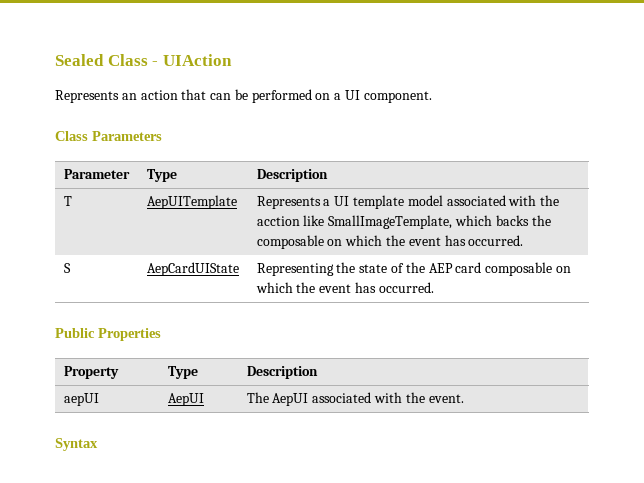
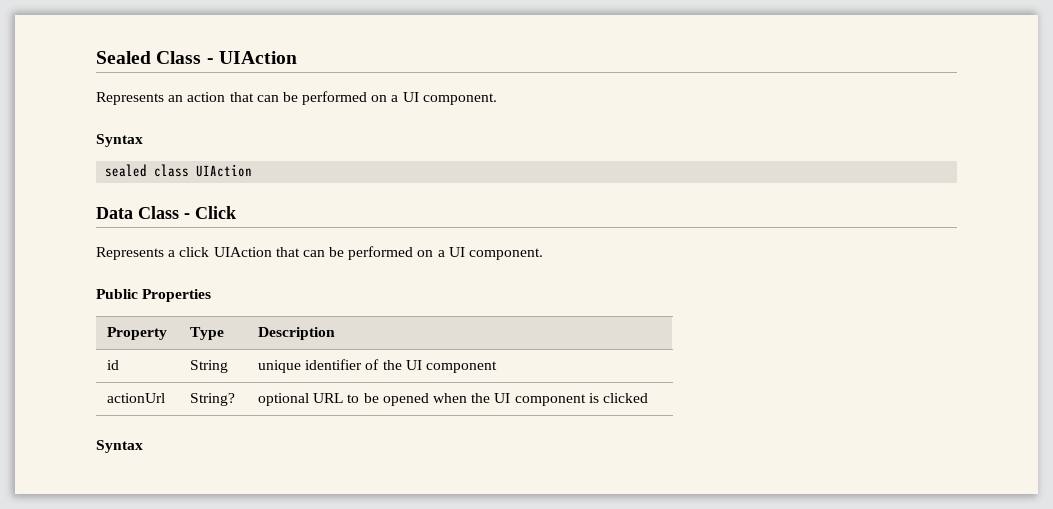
  Represents an action that can be performed on a UI component.
- Class Parameters
- Parameter | Type | Description
- T | AepUITemplate | Represents a UI template model associated with the acction like SmallImageTemplate, which backs the composable on which the event has occurred.
- S | AepCardUIState | Representing the state of the AEP card composable on which the event has occurred.
+ Syntax
+ sealed class UIAction
+ Data Class - Click
+ Represents a click UIAction that can be performed on a UI component.
- aepUI | AepUI | The AepUI associated with the event.
+ id | String | unique identifier of the UI component
+ actionUrl | String? | optional URL to be opened when the UI component is clicked

